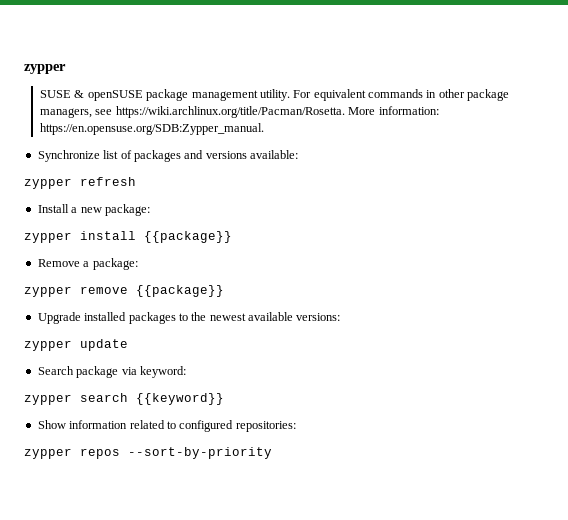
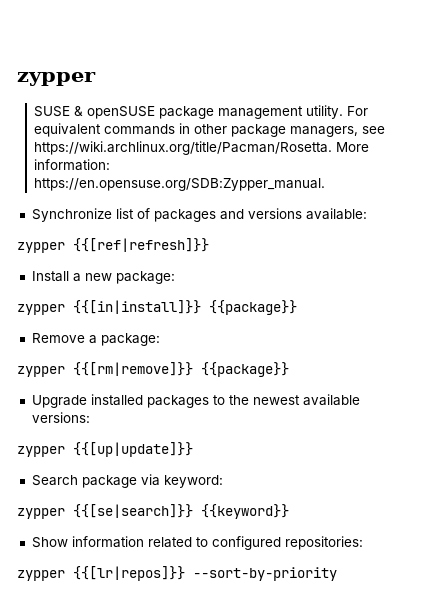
- zypper refresh
+ zypper {{[ref|refresh]}}
- zypper install {{package}}
+ zypper {{[in|install]}} {{package}}
- zypper remove {{package}}
+ zypper {{[rm|remove]}} {{package}}
- zypper update
+ zypper {{[up|update]}}
- zypper search {{keyword}}
+ zypper {{[se|search]}} {{keyword}}
- zypper repos --sort-by-priority
+ zypper {{[lr|repos]}} --sort-by-priority

